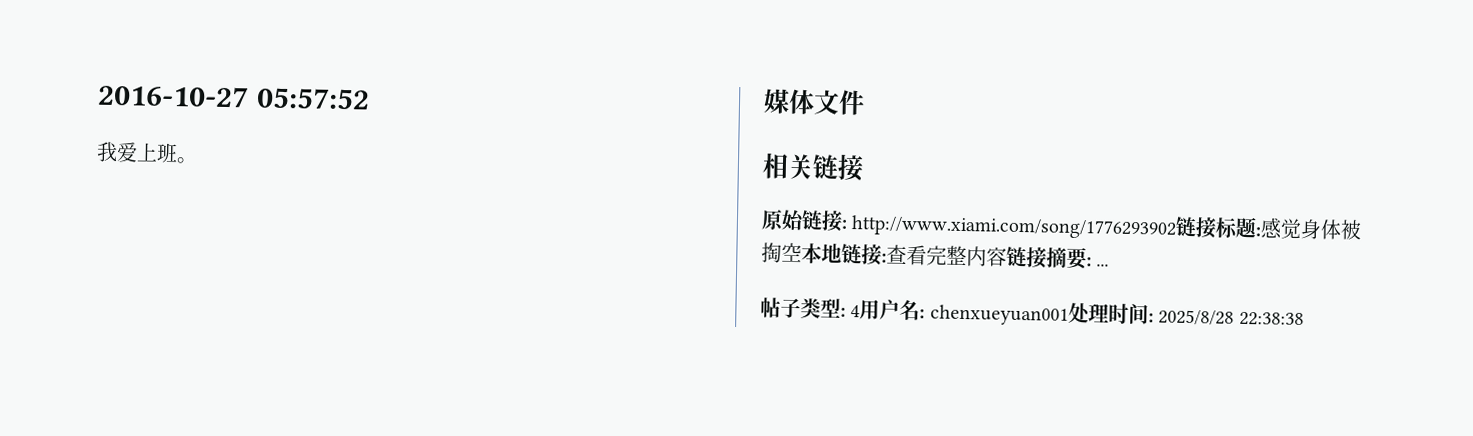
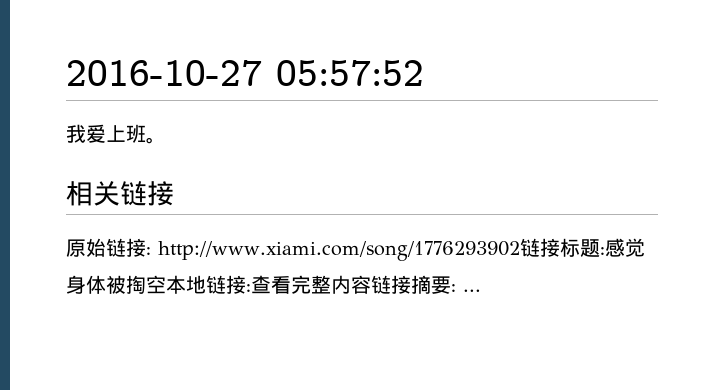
- 媒体文件
- 帖子类型: 4用户名: chenxueyuan001处理时间: 2025/8/28 22:38:38

